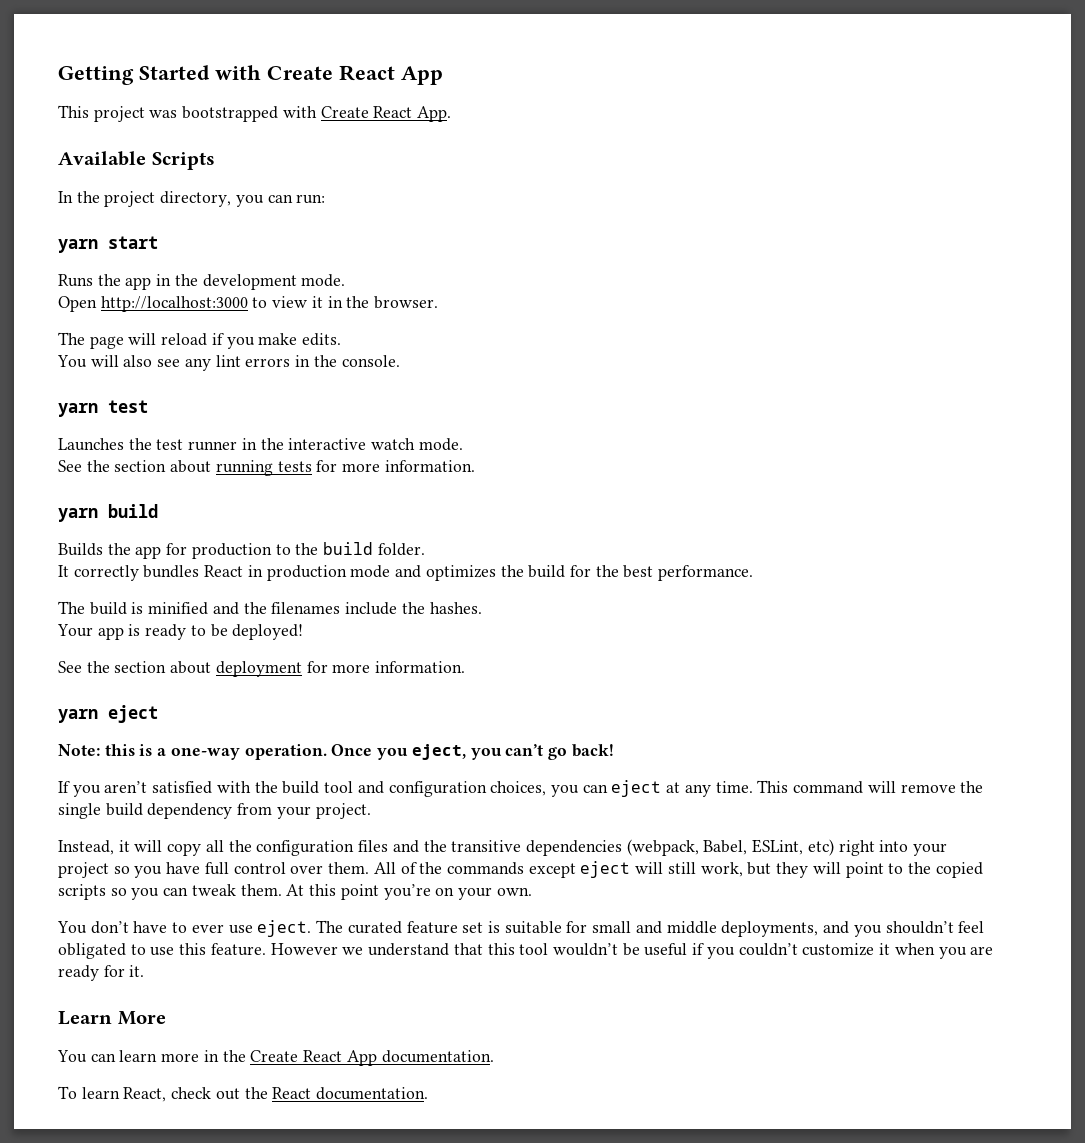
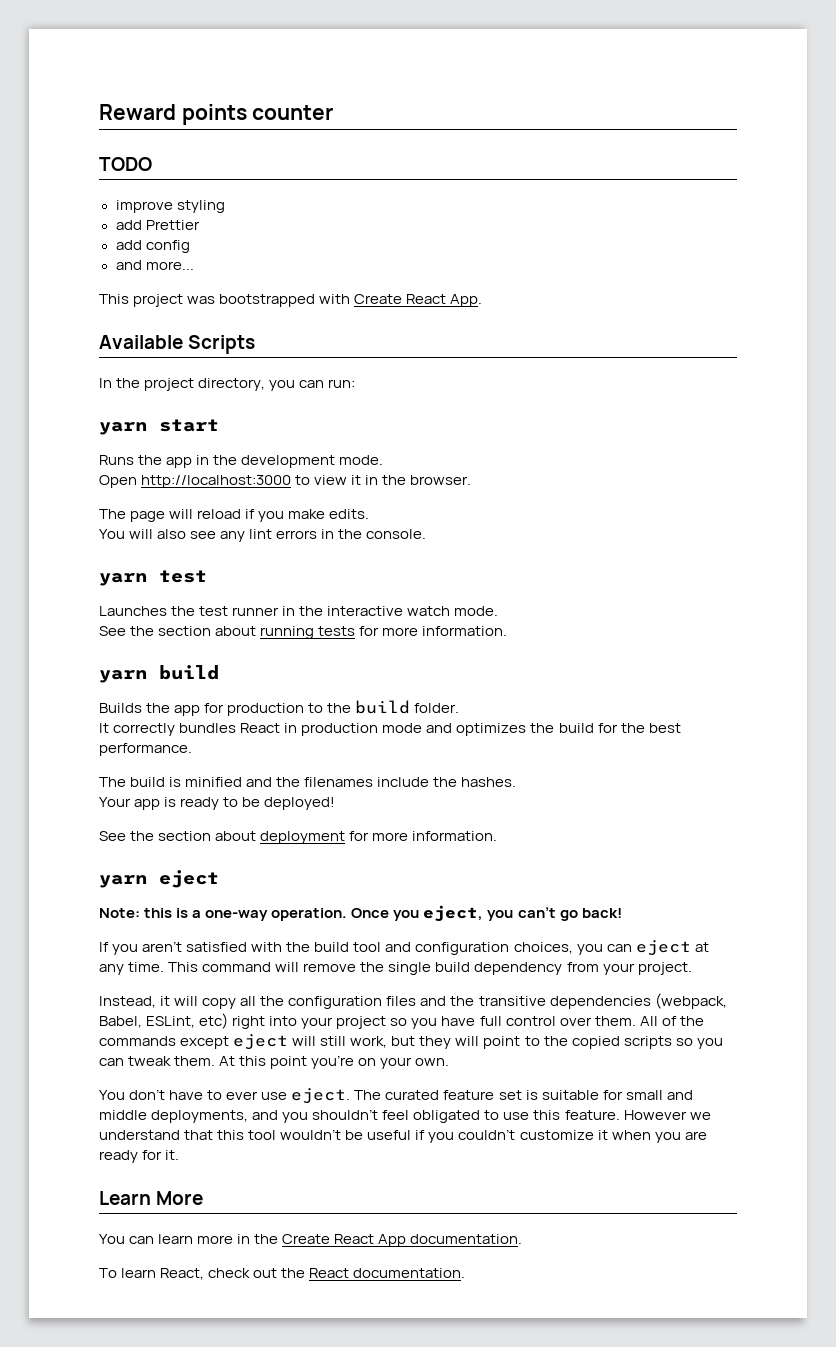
- Getting Started with Create React App
+ Reward points counter
+ TODO
+ improve styling
+ add Prettier
+ add config
+ and more...

